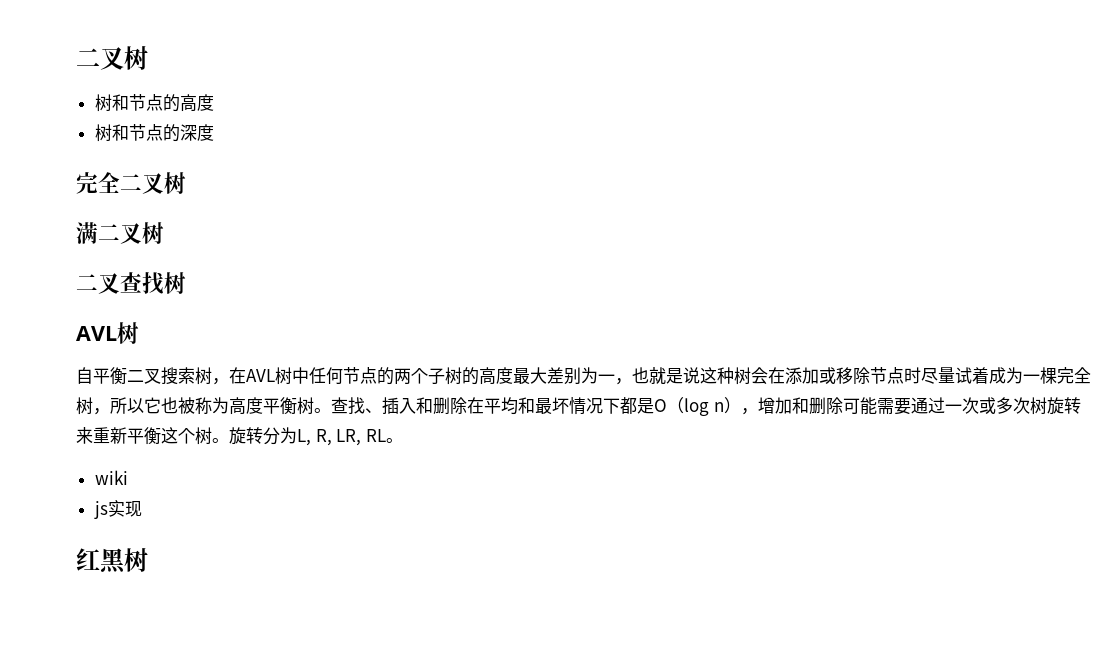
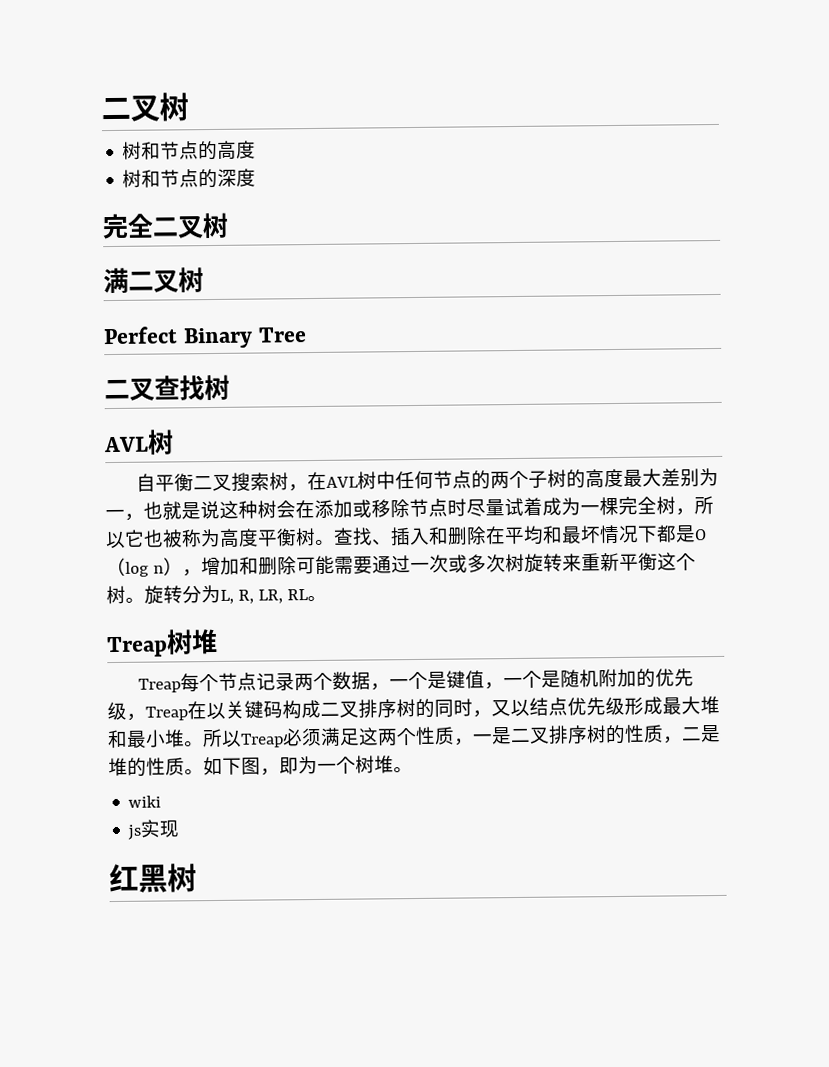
+ Perfect Binary Tree
+ Treap树堆
+ Treap每个节点记录两个数据，一个是键值，一个是随机附加的优先级，Treap在以关键码构成二叉排序树的同时，又以结点优先级形成最大堆和最小堆。所以Treap必须满足这两个性质，一是二叉排序树的性质，二是堆的性质。如下图，即为一个树堆。

